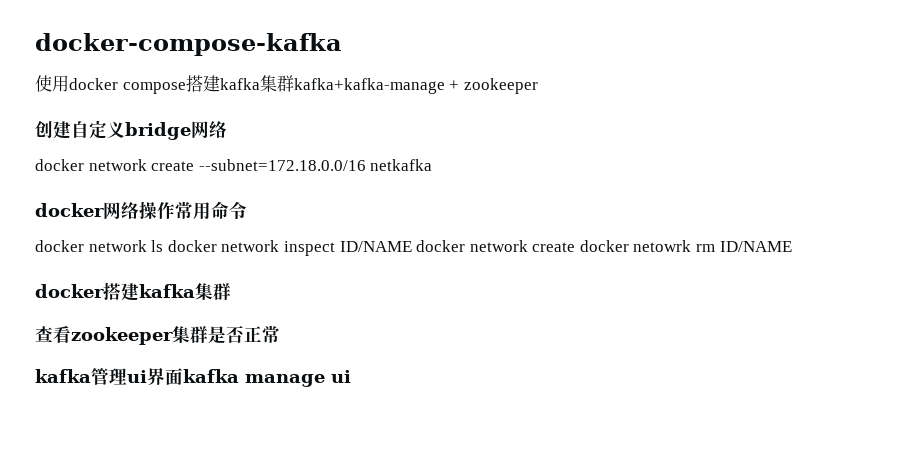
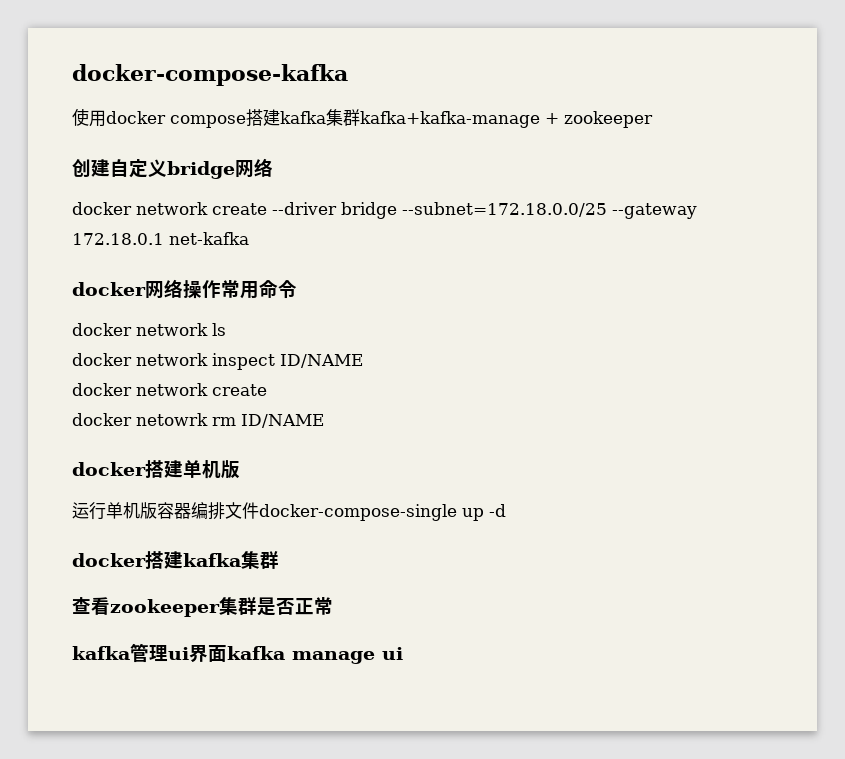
- docker network create --subnet=172.18.0.0/16 netkafka
+ docker network create --driver bridge --subnet=172.18.0.0/25 --gateway 172.18.0.1 net-kafka
- docker network ls docker network inspect ID/NAME docker network create docker netowrk rm ID/NAME
+ docker network ls
+ docker network inspect ID/NAME
+ docker network create
+ docker netowrk rm ID/NAME
+ docker搭建单机版
+ 运行单机版容器编排文件docker-compose-single up -d

